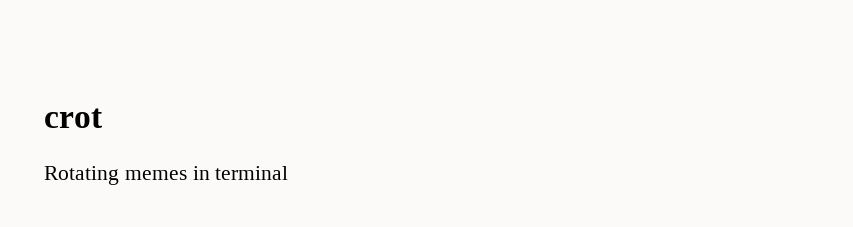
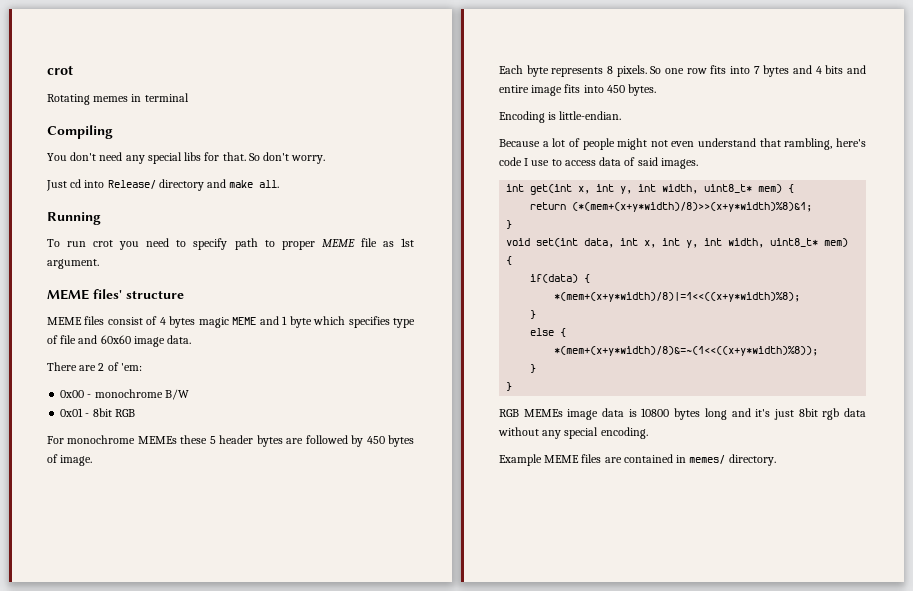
+ Compiling
+ You don't need any special libs for that. So don't worry.
+ Just cd into Release/ directory and make all.
+ Running
+ To run crot you need to specify path to proper MEME file as 1st argument.
+ MEME files' structure
+ MEME files consist of 4 bytes magic MEME and 1 byte which specifies type of file and 60x60 image data.
+ There are 2 of 'em:
+ 0x00 - monochrome B/W
+ 0x01 - 8bit RGB
+ For monochrome MEMEs these 5 header bytes are followed by 450 bytes of image.
+ Each byte represents 8 pixels. So one row fits into 7 bytes and 4 bits and entire image fits into 450 bytes.
+ Encoding is little-endian.
+ Because a lot of people might not even understand that rambling, here's code I use to access data of said images.
+ int get(int x, int y, int width, uint8_t* mem) {
+ return (*(mem+(x+y*width)/8)>>(x+y*width)%8)&1;
+ }
+ void set(int data, int x, int y, int width, uint8_t* mem) {
+ if(data) {
+ *(mem+(x+y*width)/8)|=1<<((x+y*width)%8);
+ }
+ else {
+ *(mem+(x+y*width)/8)&=~(1<<((x+y*width)%8));
+ }
+ }
+ RGB MEMEs image data is 10800 bytes long and it's just 8bit rgb data without any special encoding.
+ Example MEME files are contained in memes/ directory.

